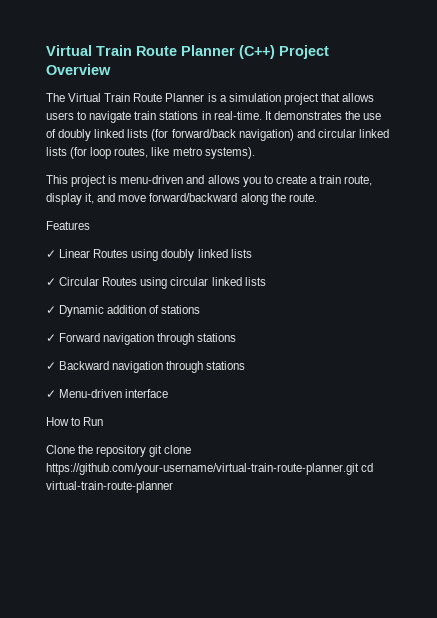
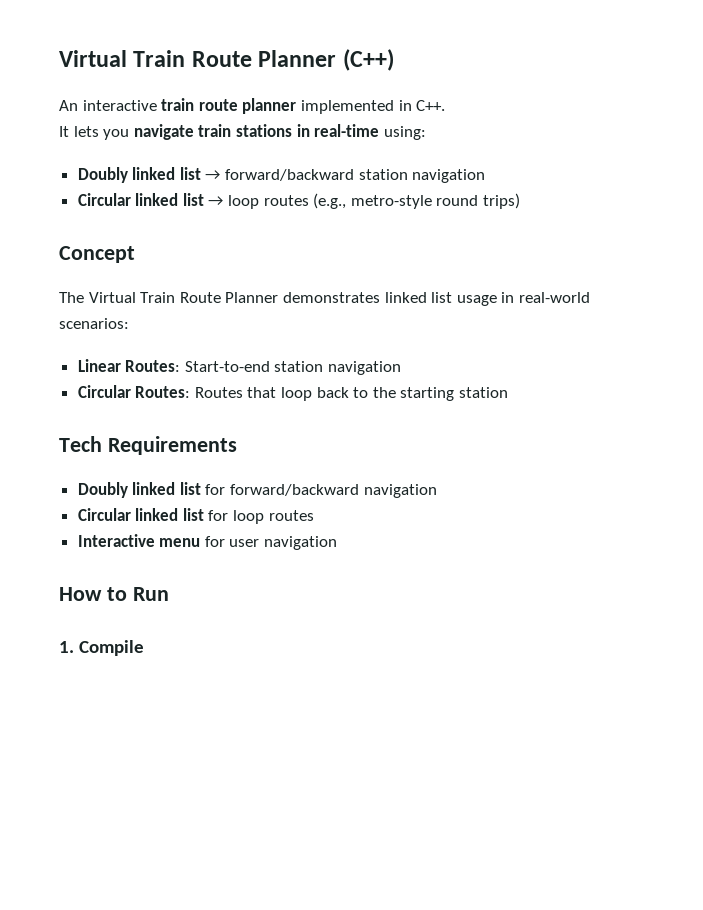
- Virtual Train Route Planner (C++) Project Overview
+ Virtual Train Route Planner (C++)
+ An interactive train route planner implemented in C++.
+ It lets you navigate train stations in real-time using:
+ Doubly linked list → forward/backward station navigation
+ Circular linked list → loop routes (e.g., metro-style round trips)
+ Concept
- The Virtual Train Route Planner is a simulation project that allows users to navigate train stations in real-time. It demonstrates the use of doubly linked lists (for forward/back navigation) and circular linked lists (for loop routes, like metro systems).
- This project is menu-driven and allows you to create a train route, display it, and move forward/backward along the route.
- Features
- ✓ Linear Routes using doubly linked lists
- ✓ Circular Routes using circular linked lists
- ✓ Dynamic addition of stations
- ✓ Forward navigation through stations
- ✓ Backward navigation through stations
- ✓ Menu-driven interface
+ The Virtual Train Route Planner demonstrates linked list usage in real-world scenarios:
+ Linear Routes: Start-to-end station navigation
+ Circular Routes: Routes that loop back to the starting station
+ Tech Requirements
+ Doubly linked list for forward/backward navigation
+ Circular linked list for loop routes
+ Interactive menu for user navigation
  How to Run
- Clone the repository git clone https://github.com/your-username/virtual-train-route-planner.git cd virtual-train-route-planner
+ 1. Compile

